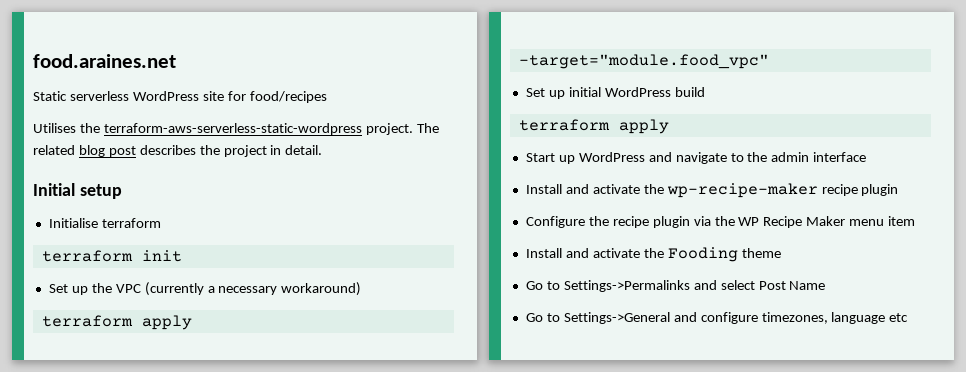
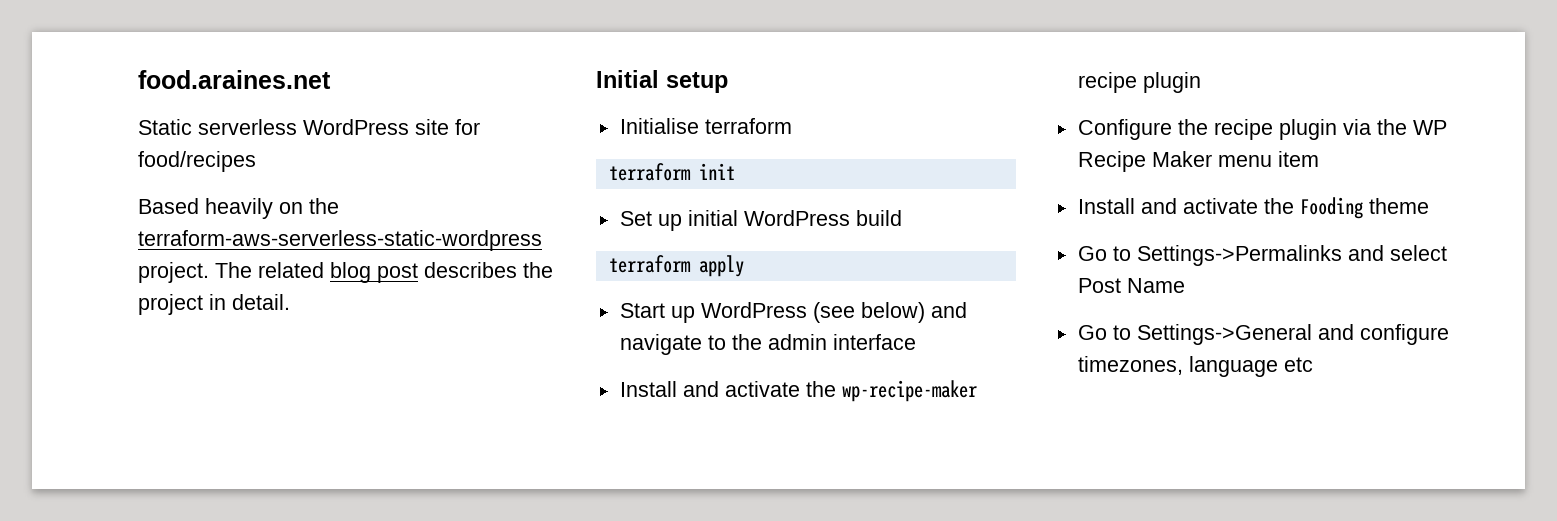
- Utilises the terraform-aws-serverless-static-wordpress project.
+ Based heavily on the terraform-aws-serverless-static-wordpress project.
- Set up the VPC (currently a necessary workaround)
- terraform apply -target="module.food_vpc"
- Start up WordPress and navigate to the admin interface
+ Start up WordPress (see below) and navigate to the admin interface

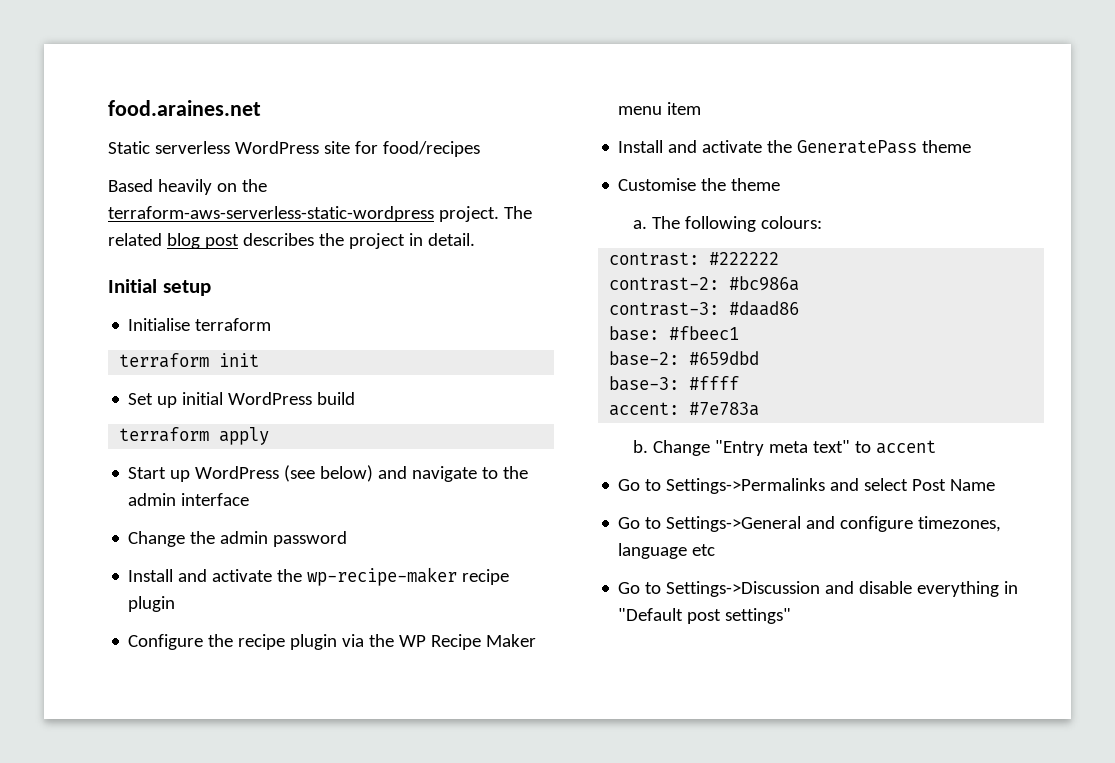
+ Change the admin password
- Install and activate the Fooding theme
+ Install and activate the GeneratePass theme
+ Customise the theme
+ a. The following colours:
+ contrast: #222222
+ contrast-2: #bc986a
+ contrast-3: #daad86
+ base: #fbeec1
+ base-2: #659dbd
+ base-3: #ffff
+ accent: #7e783a
+ b. Change "Entry meta text" to accent
+ Go to Settings->Discussion and disable everything in "Default post settings"

